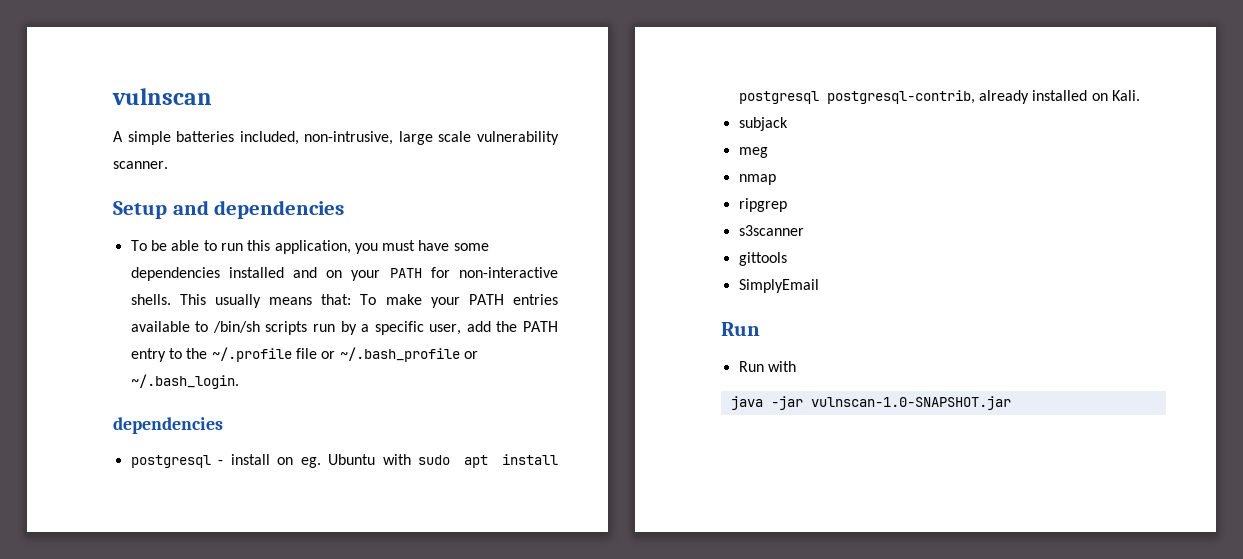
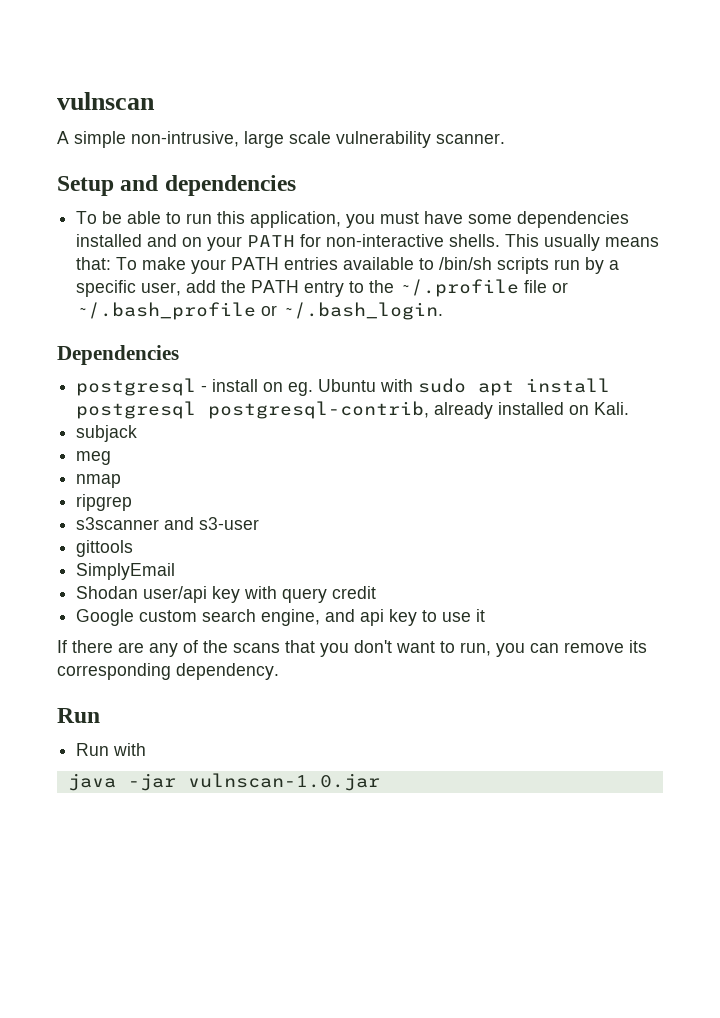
- A simple batteries included, non-intrusive, large scale vulnerability scanner.
+ A simple non-intrusive, large scale vulnerability scanner.
  This usually means that: To make your PATH entries available to /bin/sh scripts run by a specific user, add the PATH entry to the ~/.profile file or ~/.bash_profile or ~/.bash_login.
- dependencies
+ Dependencies
- s3scanner
+ s3scanner and s3-user
+ Shodan user/api key with query credit
+ Google custom search engine, and api key to use it
+ If there are any of the scans that you don't want to run, you can remove its corresponding dependency.
- java -jar vulnscan-1.0-SNAPSHOT.jar
+ java -jar vulnscan-1.0.jar

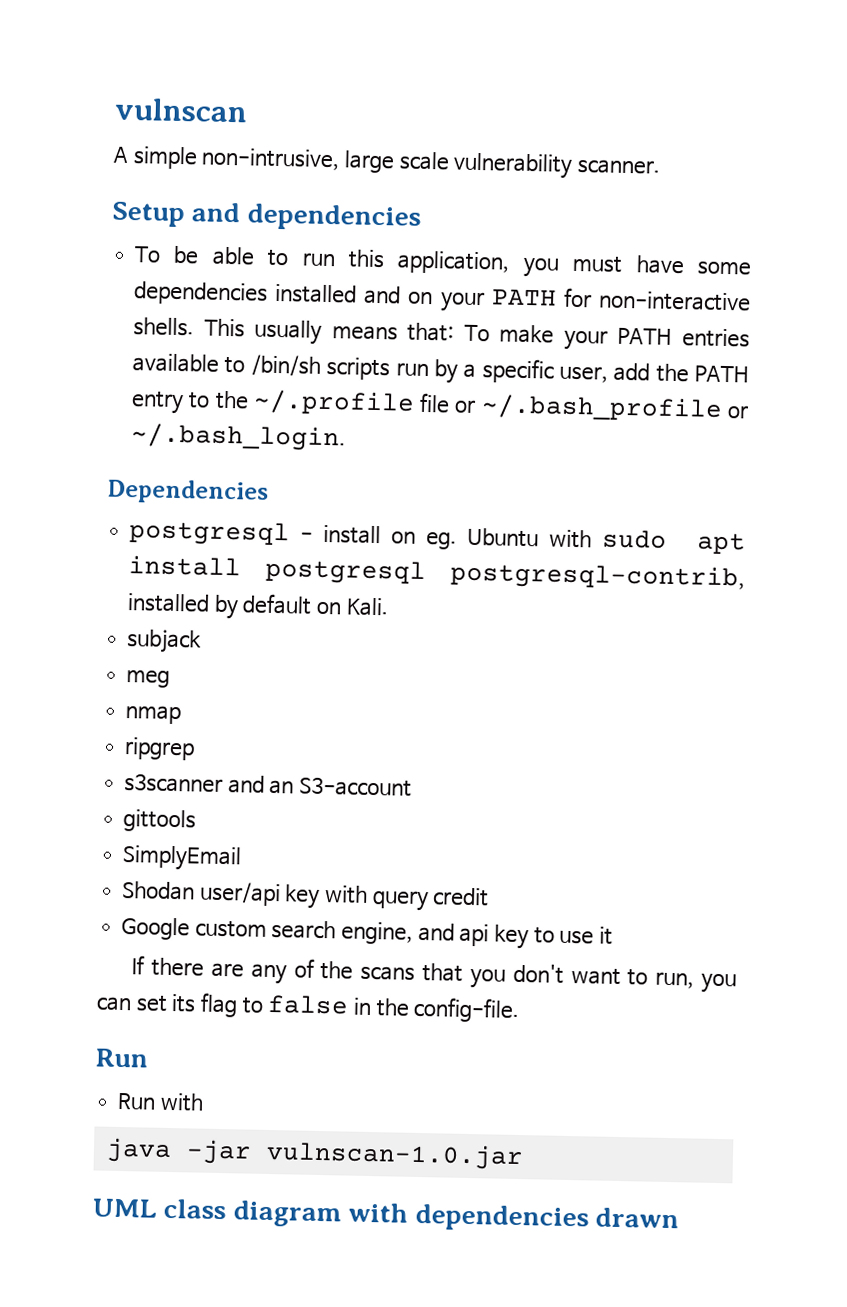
- postgresql - install on eg. Ubuntu with sudo apt install postgresql postgresql-contrib, already installed on Kali.
+ postgresql - install on eg. Ubuntu with sudo apt install postgresql postgresql-contrib, installed by default on Kali.
- s3scanner and s3-user
+ s3scanner and an S3-account
- If there are any of the scans that you don't want to run, you can remove its corresponding dependency.
+ If there are any of the scans that you don't want to run, you can set its flag to false in the config-file.
+ UML class diagram with dependencies drawn

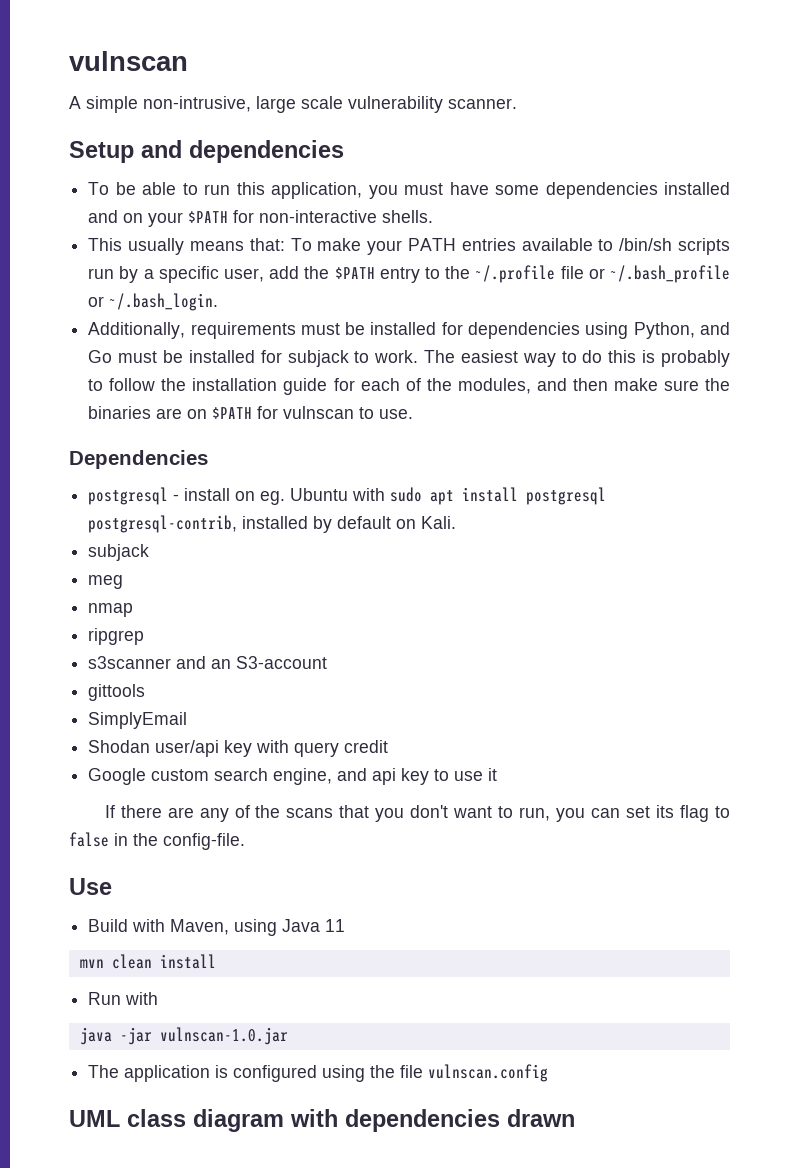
- To be able to run this application, you must have some dependencies installed and on your PATH for non-interactive shells. This usually means that: To make your PATH entries available to /bin/sh scripts run by a specific user, add the PATH entry to the ~/.profile file or ~/.bash_profile or ~/.bash_login.
+ To be able to run this application, you must have some dependencies installed and on your $PATH for non-interactive shells.
+ This usually means that: To make your PATH entries available to /bin/sh scripts run by a specific user, add the $PATH entry to the ~/.profile file or ~/.bash_profile or ~/.bash_login.
+ Additionally, requirements must be installed for dependencies using Python, and Go must be installed for subjack to work. The easiest way to do this is probably to follow the installation guide for each of the modules, and then make sure the binaries are on $PATH for vulnscan to use.
  If there are any of the scans that you don't want to run, you can set its flag to false in the config-file.
- Run
+ Use
+ Build with Maven, using Java 11
+ mvn clean install
+ The application is configured using the file vulnscan.config

